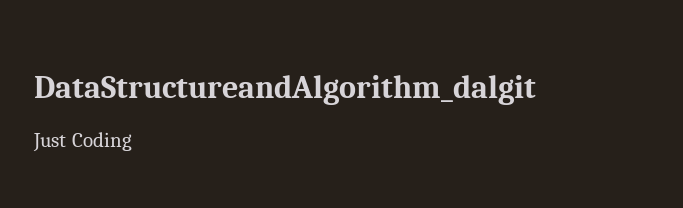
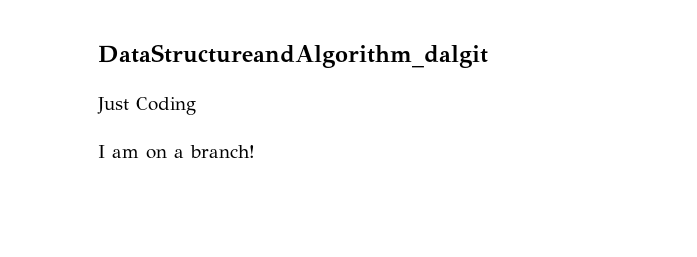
+ I am on a branch!

